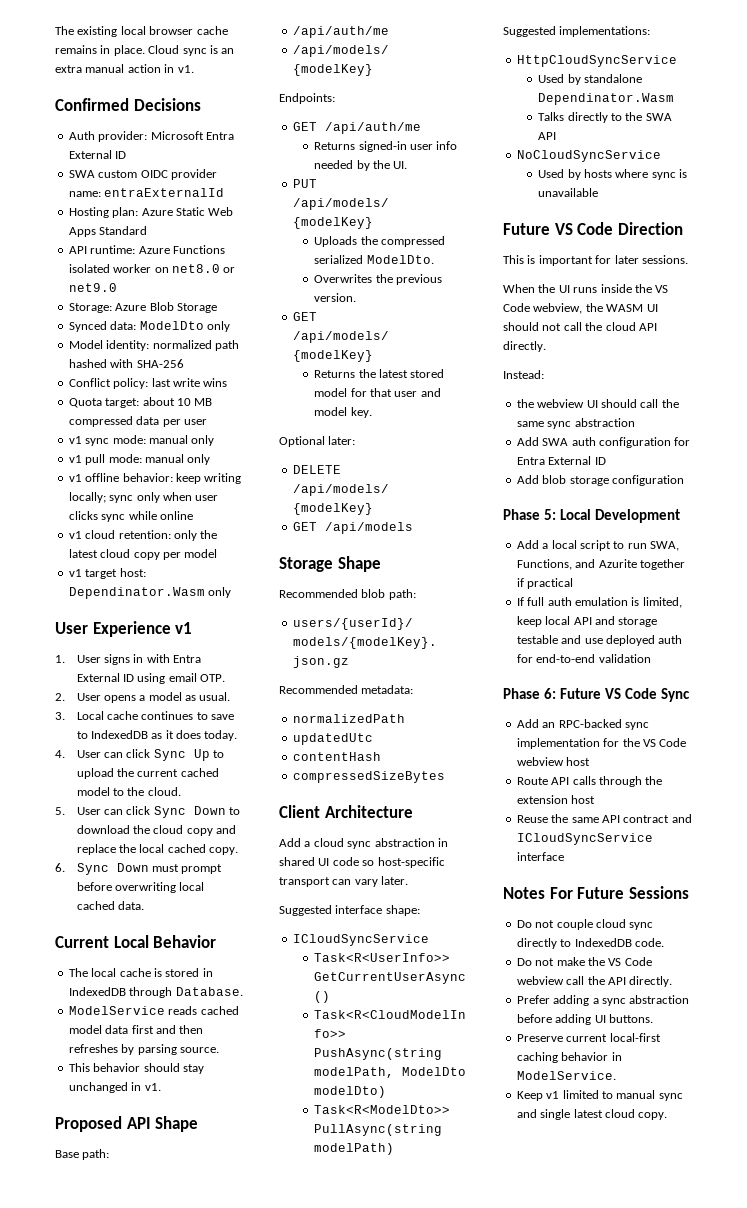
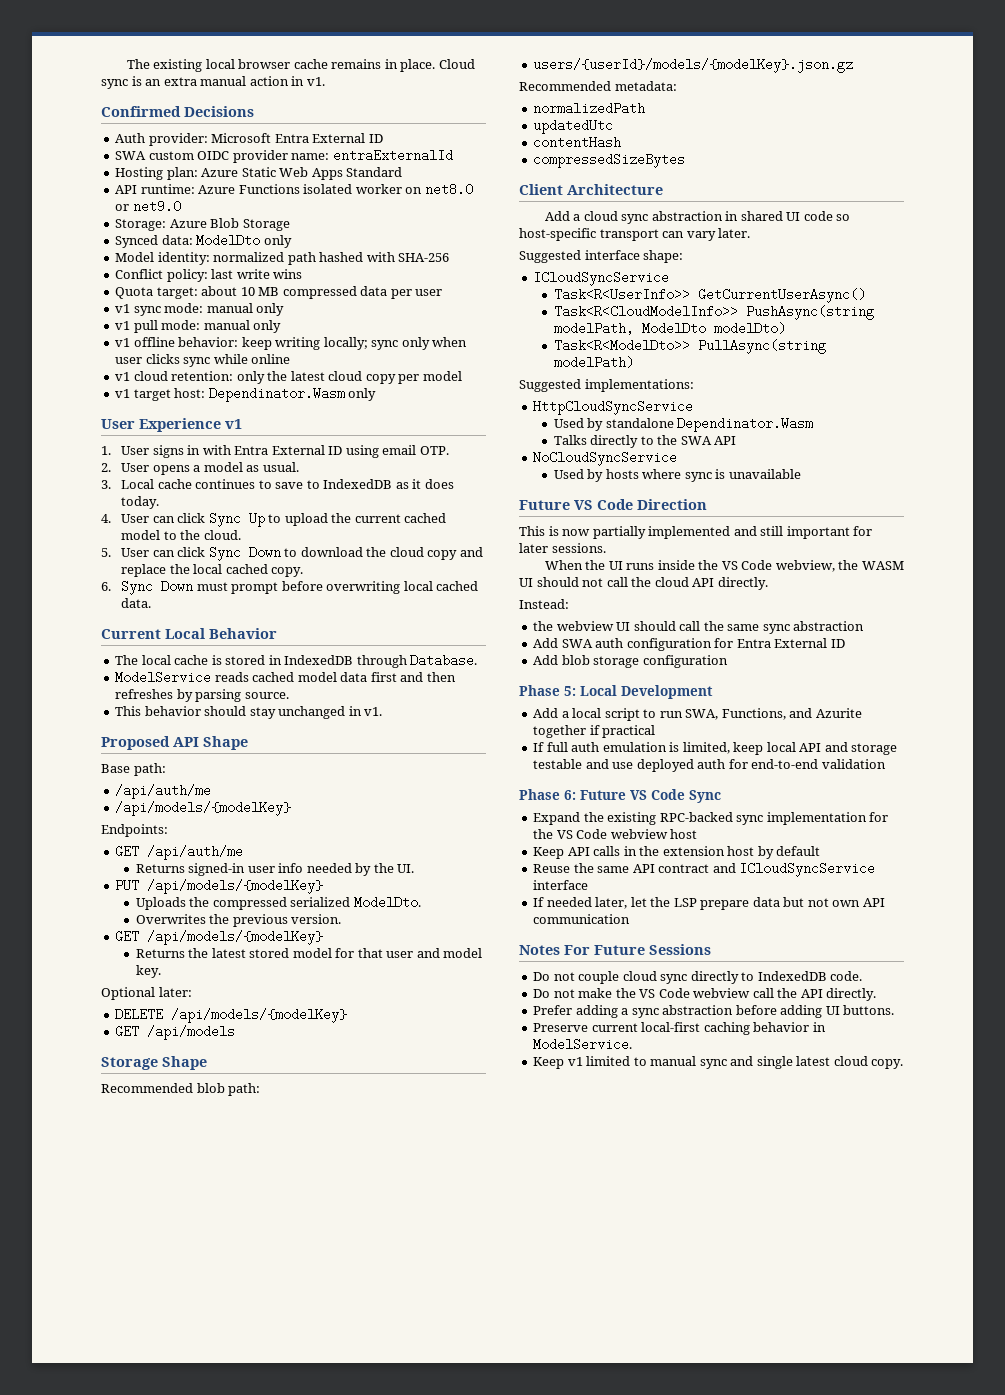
- This is important for later sessions.
+ This is now partially implemented and still important for later sessions.
- Add an RPC-backed sync implementation for the VS Code webview host
+ Expand the existing RPC-backed sync implementation for the VS Code webview host
- Route API calls through the extension host
+ Keep API calls in the extension host by default
+ If needed later, let the LSP prepare data but not own API communication

